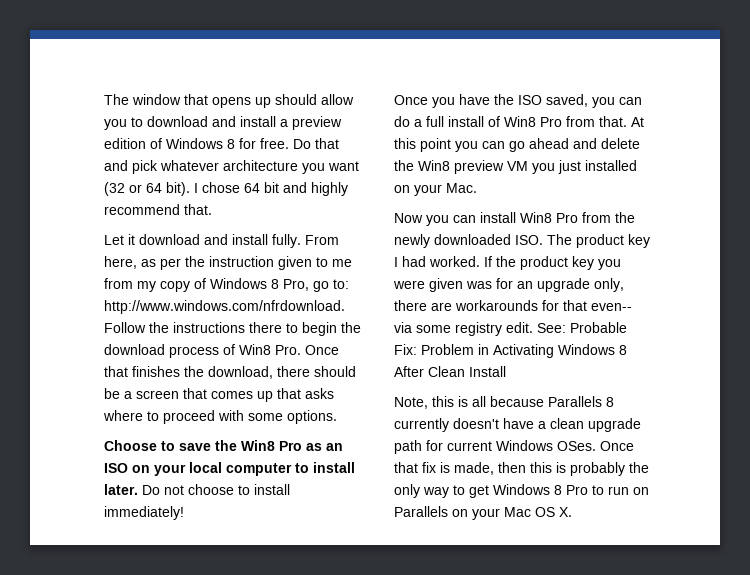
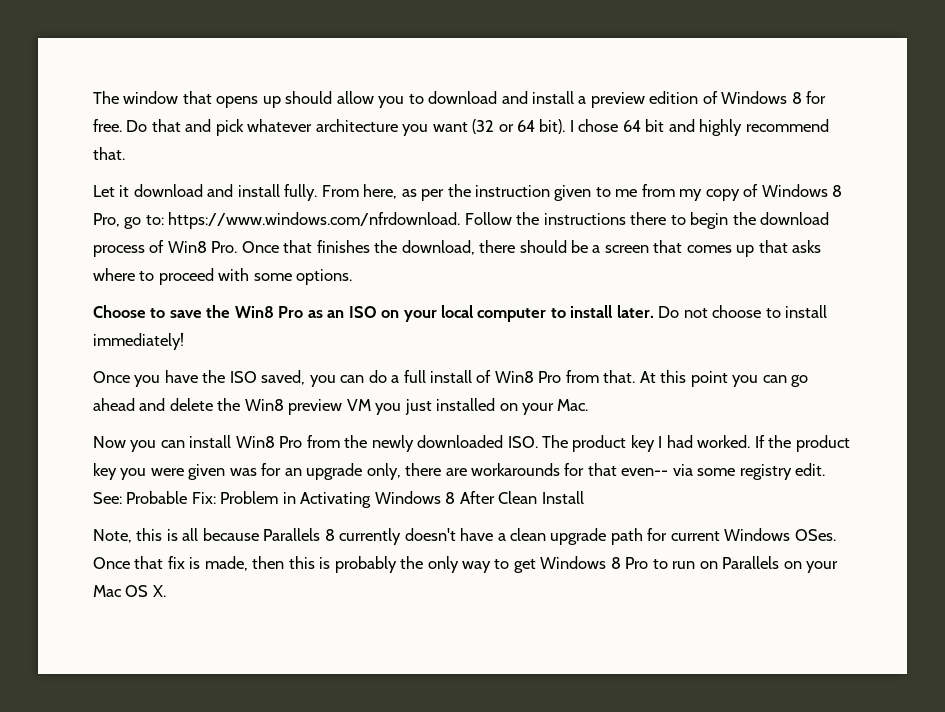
- From here, as per the instruction given to me from my copy of Windows 8 Pro, go to: http://www.windows.com/nfrdownload. Follow the instructions there to begin the download process of Win8 Pro. Once that finishes the download, there should be a screen that comes up that asks where to proceed with some options.
+ From here, as per the instruction given to me from my copy of Windows 8 Pro, go to: https://www.windows.com/nfrdownload. Follow the instructions there to begin the download process of Win8 Pro. Once that finishes the download, there should be a screen that comes up that asks where to proceed with some options.

